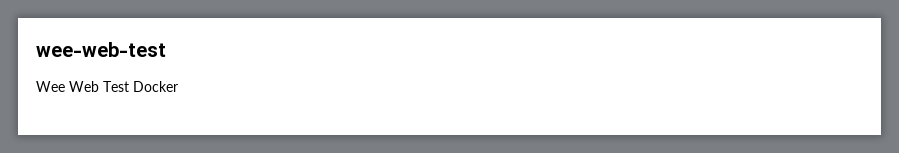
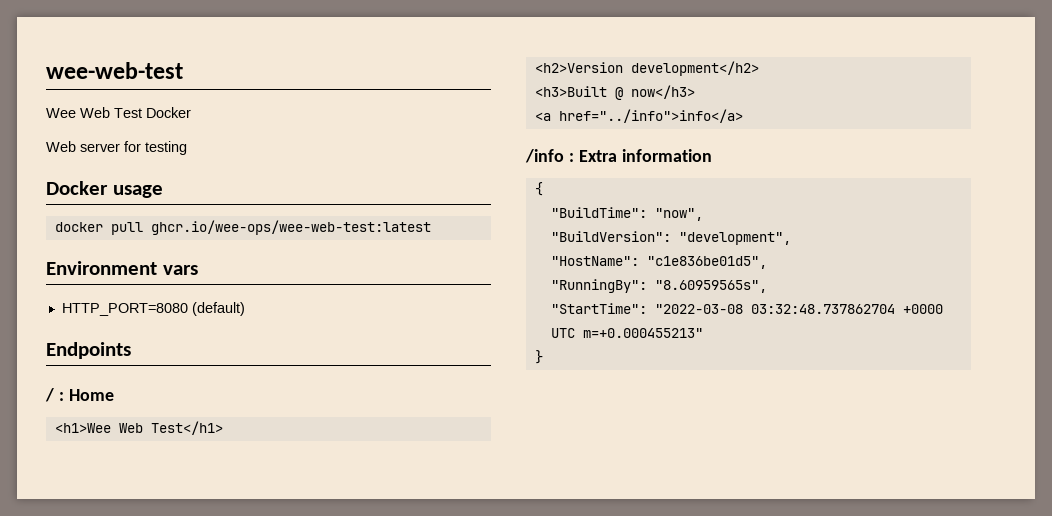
+ Web server for testing
+ Docker usage
+ docker pull ghcr.io/wee-ops/wee-web-test:latest
+ Environment vars
+ HTTP_PORT=8080 (default)
+ Endpoints
+ / : Home
+ <h1>Wee Web Test</h1>
+ <h2>Version development</h2>
+ <h3>Built @ now</h3>
+ <a href="../info">info</a>
+ /info : Extra information
+ {
+ "BuildTime": "now",
+ "BuildVersion": "development",
+ "HostName": "c1e836be01d5",
+ "RunningBy": "8.60959565s",
+ "StartTime": "2022-03-08 03:32:48.737862704 +0000 UTC m=+0.000455213"
+ }

